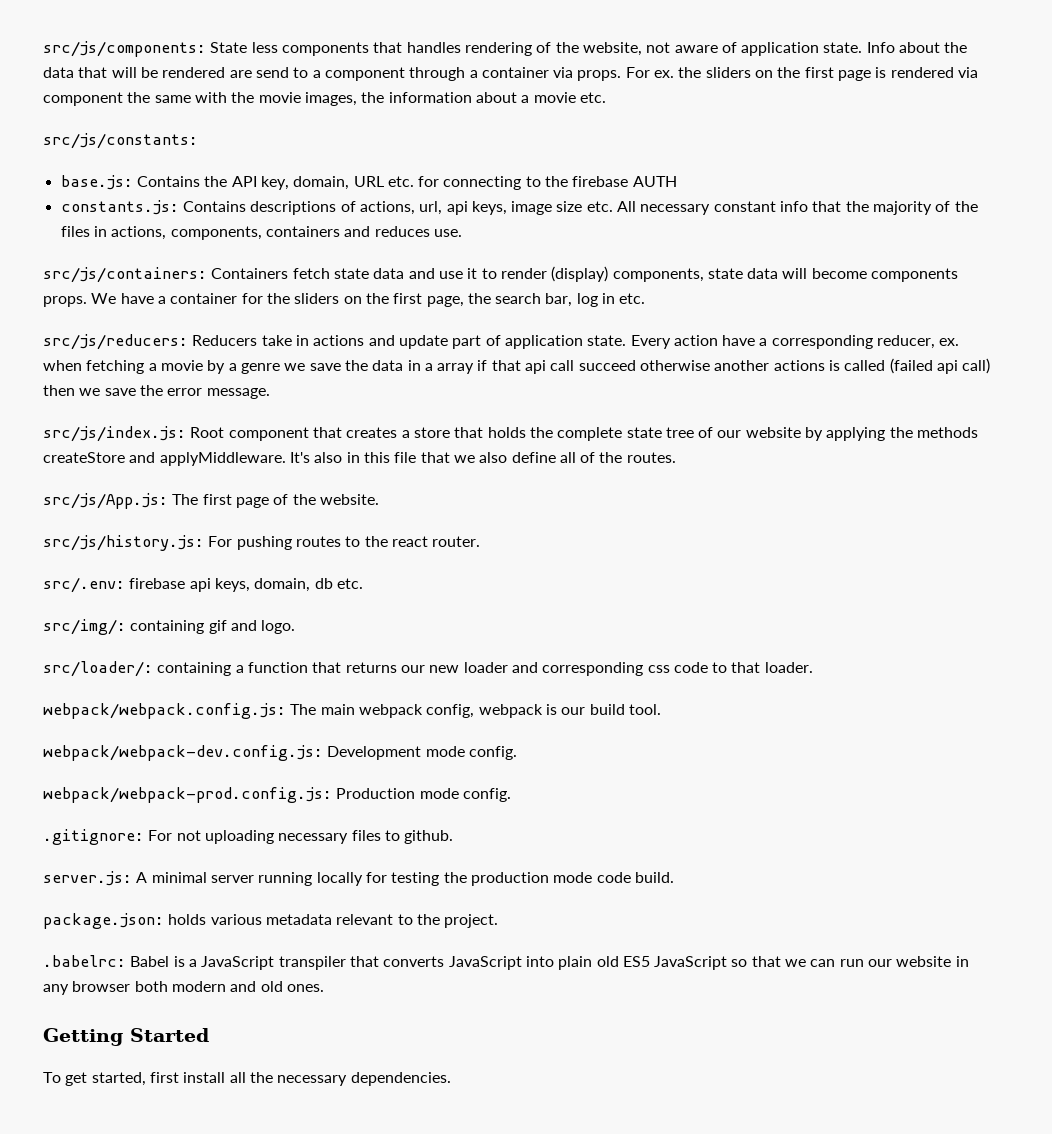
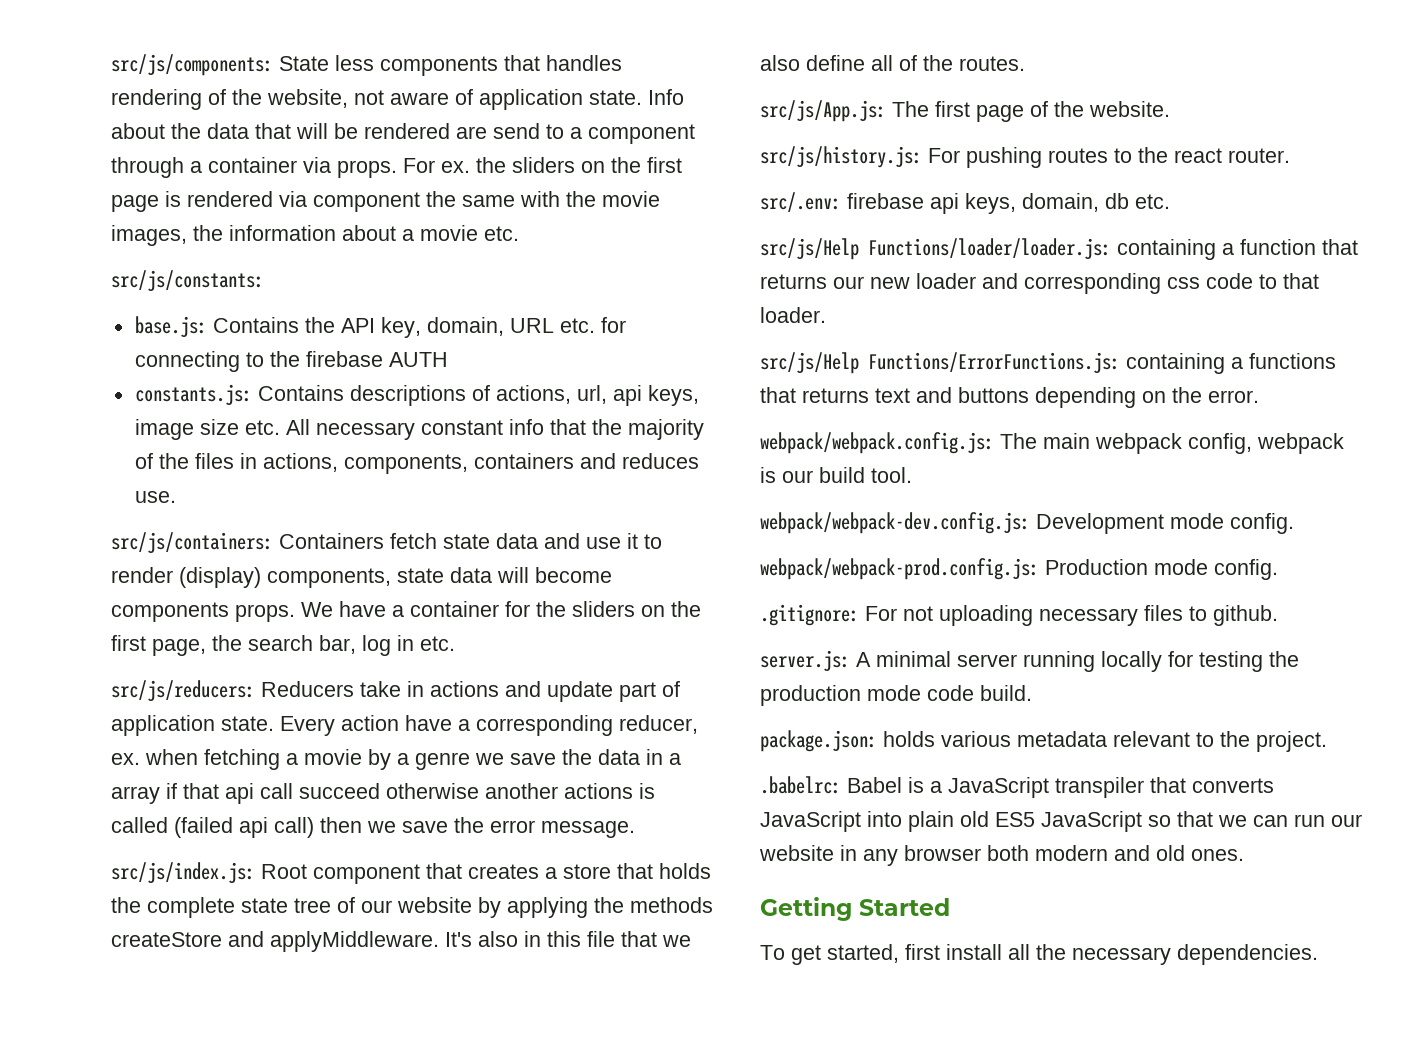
- src/img/: containing gif and logo.
- src/loader/: containing a function that returns our new loader and corresponding css code to that loader.
+ src/js/Help Functions/loader/loader.js: containing a function that returns our new loader and corresponding css code to that loader.
+ src/js/Help Functions/ErrorFunctions.js: containing a functions that returns text and buttons depending on the error.

